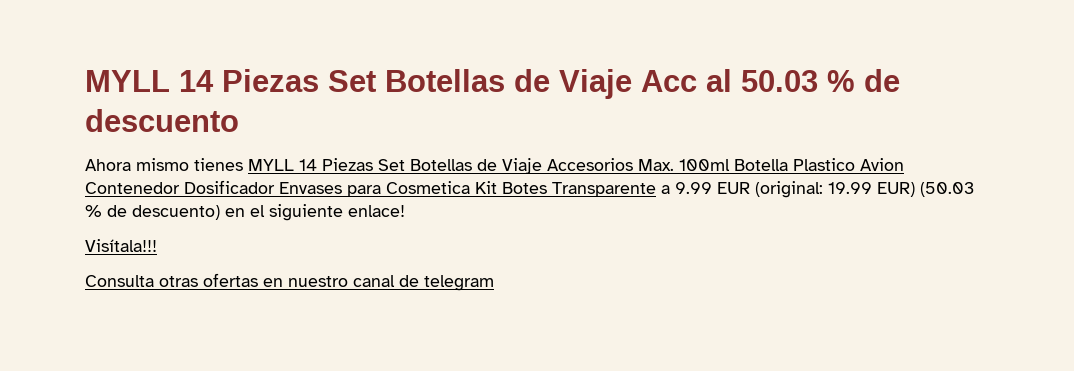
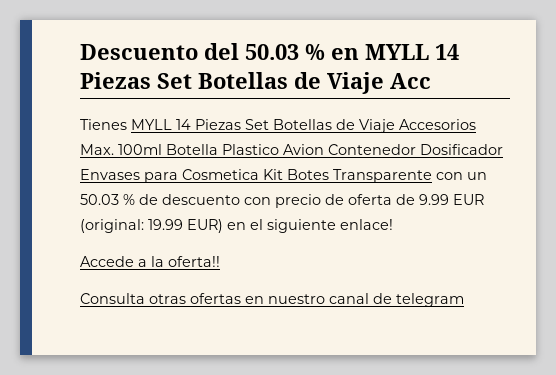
- MYLL 14 Piezas Set Botellas de Viaje Acc al 50.03 % de descuento
- Ahora mismo tienes MYLL 14 Piezas Set Botellas de Viaje Accesorios Max. 100ml Botella Plastico Avion Contenedor Dosificador Envases para Cosmetica Kit Botes Transparente a 9.99 EUR (original: 19.99 EUR) (50.03 % de descuento) en el siguiente enlace!
+ Descuento del 50.03 % en MYLL 14 Piezas Set Botellas de Viaje Acc
+ Tienes MYLL 14 Piezas Set Botellas de Viaje Accesorios Max. 100ml Botella Plastico Avion Contenedor Dosificador Envases para Cosmetica Kit Botes Transparente con un 50.03 % de descuento con precio de oferta de 9.99 EUR (original: 19.99 EUR) en el siguiente enlace!
- Visítala!!!
+ Accede a la oferta!!

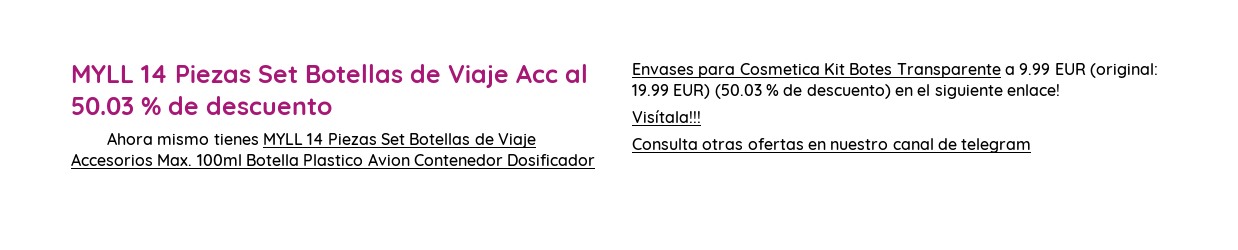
- Descuento del 50.03 % en MYLL 14 Piezas Set Botellas de Viaje Acc
- Tienes MYLL 14 Piezas Set Botellas de Viaje Accesorios Max. 100ml Botella Plastico Avion Contenedor Dosificador Envases para Cosmetica Kit Botes Transparente con un 50.03 % de descuento con precio de oferta de 9.99 EUR (original: 19.99 EUR) en el siguiente enlace!
+ MYLL 14 Piezas Set Botellas de Viaje Acc al 50.03 % de descuento
+ Ahora mismo tienes MYLL 14 Piezas Set Botellas de Viaje Accesorios Max. 100ml Botella Plastico Avion Contenedor Dosificador Envases para Cosmetica Kit Botes Transparente a 9.99 EUR (original: 19.99 EUR) (50.03 % de descuento) en el siguiente enlace!
- Accede a la oferta!!
+ Visítala!!!

